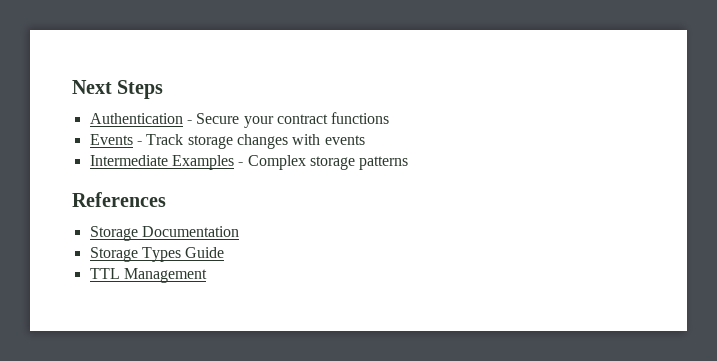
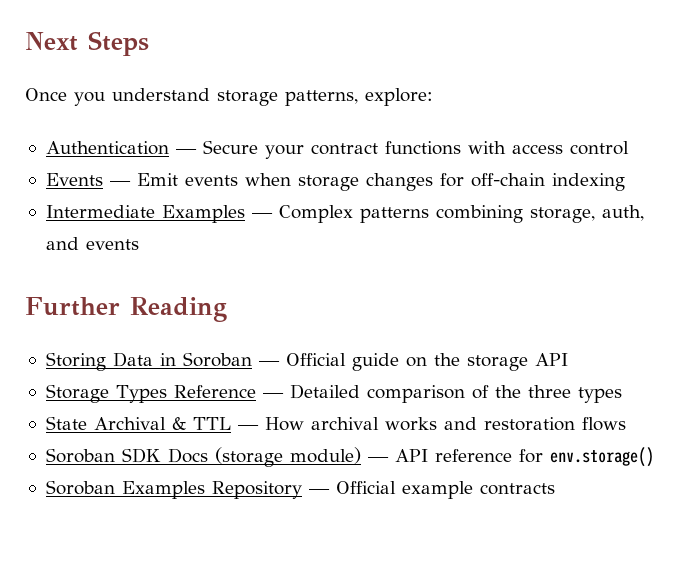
+ Once you understand storage patterns, explore:
- Authentication - Secure your contract functions
- Events - Track storage changes with events
- Intermediate Examples - Complex storage patterns
- References
- Storage Documentation
- Storage Types Guide
- TTL Management
+ Authentication — Secure your contract functions with access control
+ Events — Emit events when storage changes for off-chain indexing
+ Intermediate Examples — Complex patterns combining storage, auth, and events
+ Further Reading
+ Storing Data in Soroban — Official guide on the storage API
+ Storage Types Reference — Detailed comparison of the three types
+ State Archival & TTL — How archival works and restoration flows
+ Soroban SDK Docs (storage module) — API reference for env.storage()
+ Soroban Examples Repository — Official example contracts

